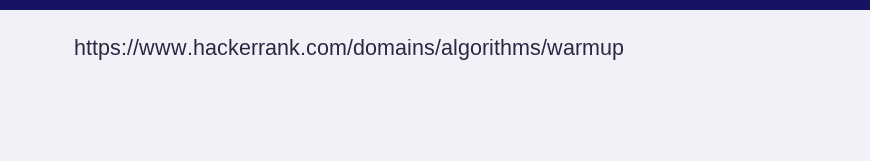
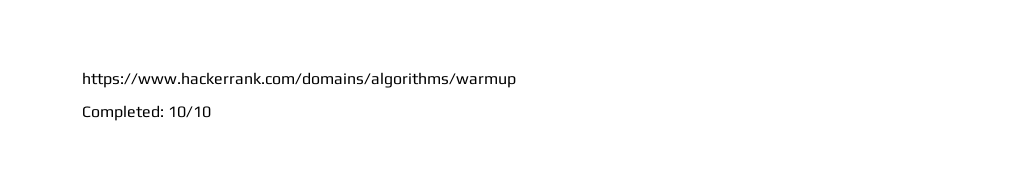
+ Completed: 10/10

